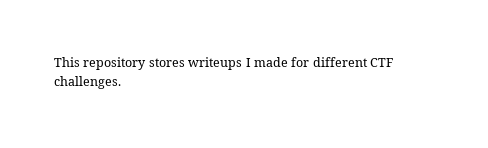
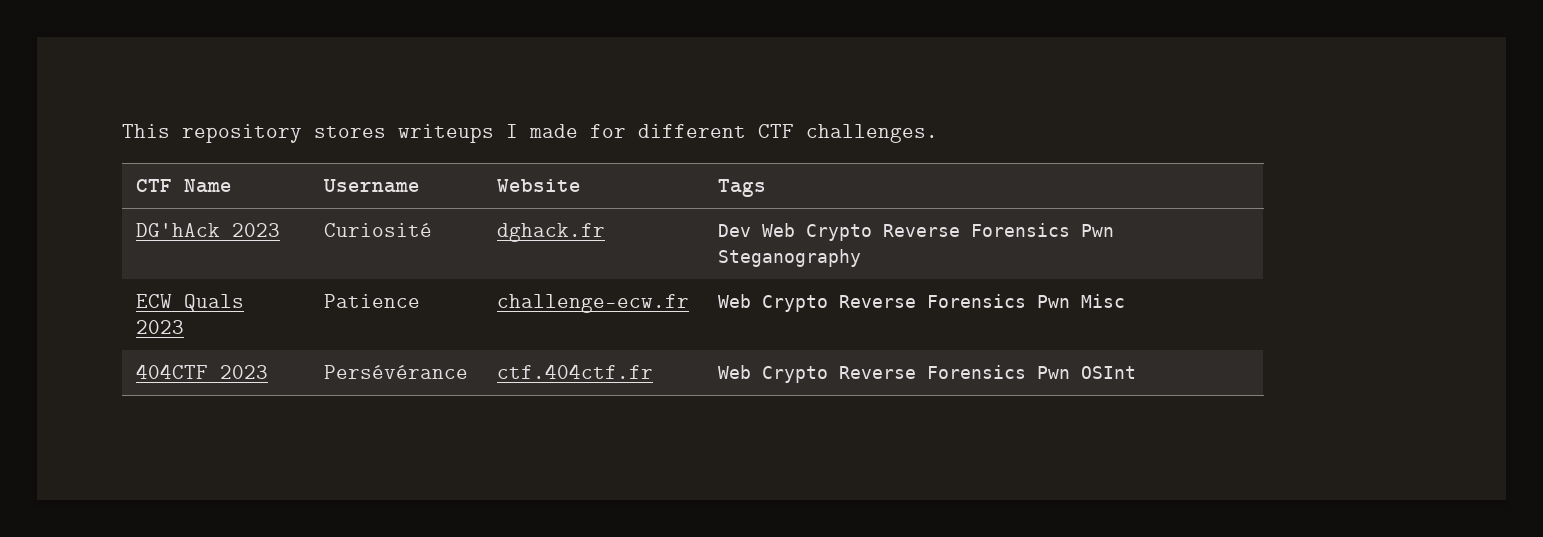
+ CTF Name | Username | Website | Tags
+ DG'hAck 2023 | Curiosité | dghack.fr | Dev Web Crypto Reverse Forensics Pwn Steganography
+ ECW Quals 2023 | Patience | challenge-ecw.fr | Web Crypto Reverse Forensics Pwn Misc
+ 404CTF 2023 | Persévérance | ctf.404ctf.fr | Web Crypto Reverse Forensics Pwn OSInt

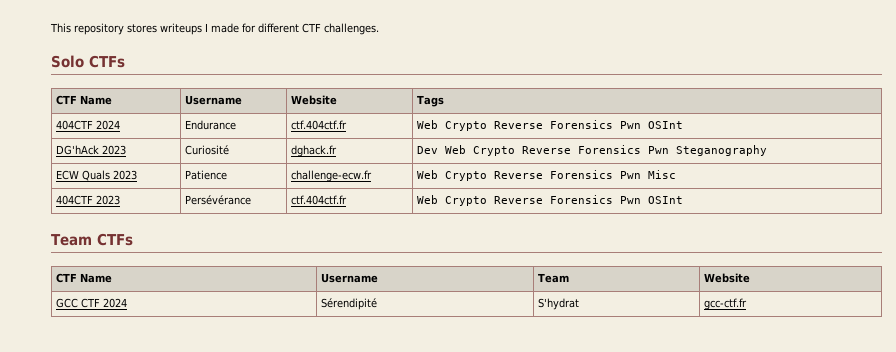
+ Solo CTFs
+ 404CTF 2024 | Endurance | ctf.404ctf.fr | Web Crypto Reverse Forensics Pwn OSInt
+ Team CTFs
+ CTF Name | Username | Team | Website
+ GCC CTF 2024 | Sérendipité | S'hydrat | gcc-ctf.fr

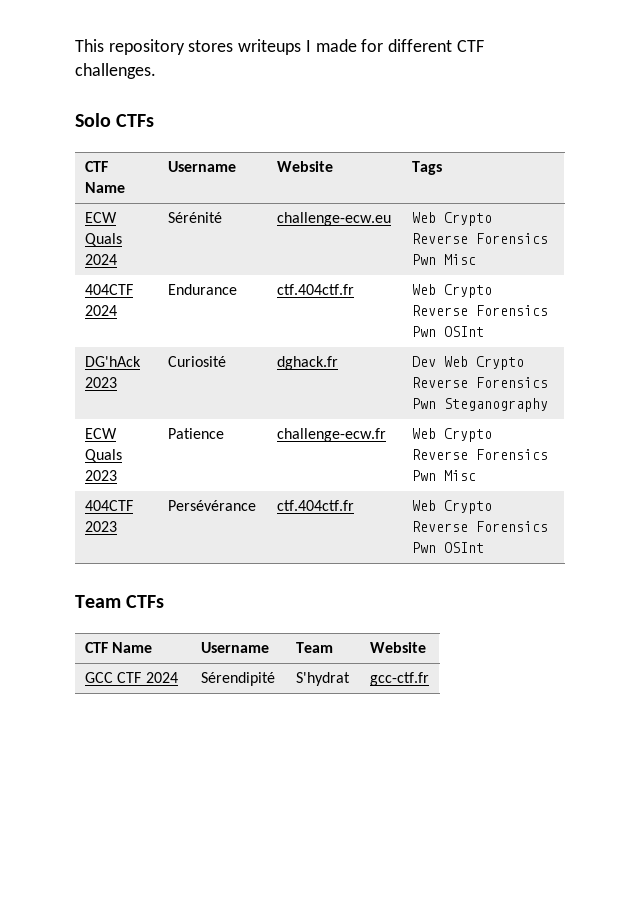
+ ECW Quals 2024 | Sérénité | challenge-ecw.eu | Web Crypto Reverse Forensics Pwn Misc

